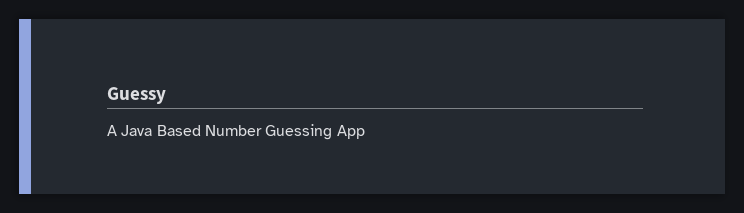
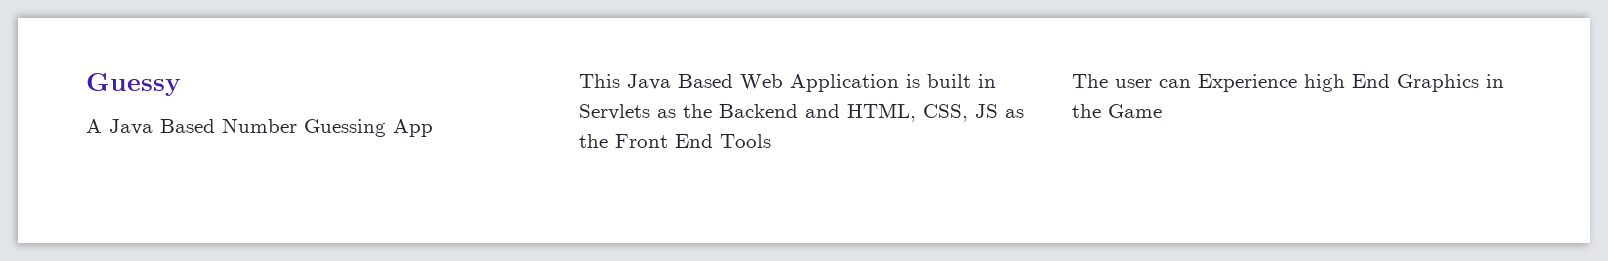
+ This Java Based Web Application is built in Servlets as the Backend and HTML, CSS, JS as the Front End Tools
+ The user can Experience high End Graphics in the Game

